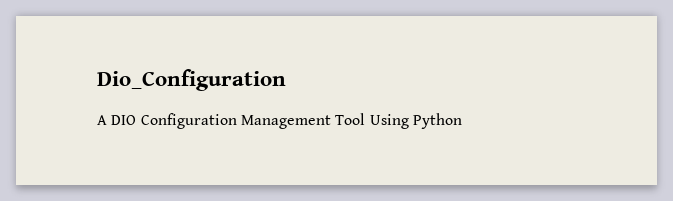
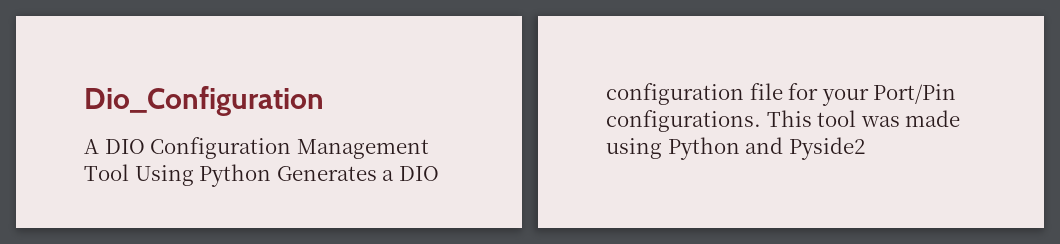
- A DIO Configuration Management Tool Using Python
+ A DIO Configuration Management Tool Using Python Generates a DIO configuration file for your Port/Pin configurations. This tool was made using Python and Pyside2

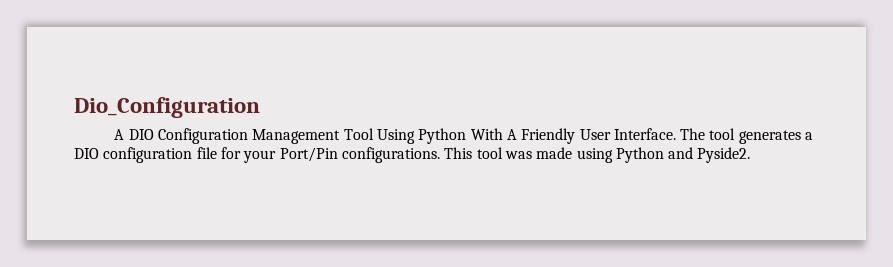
- A DIO Configuration Management Tool Using Python Generates a DIO configuration file for your Port/Pin configurations.
+ A DIO Configuration Management Tool Using Python With A Friendly User Interface. The tool generates a DIO configuration file for your Port/Pin configurations.
- This tool was made using Python and Pyside2
+ This tool was made using Python and Pyside2.

